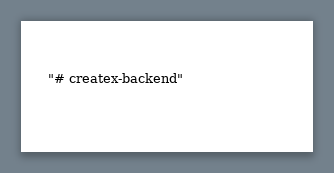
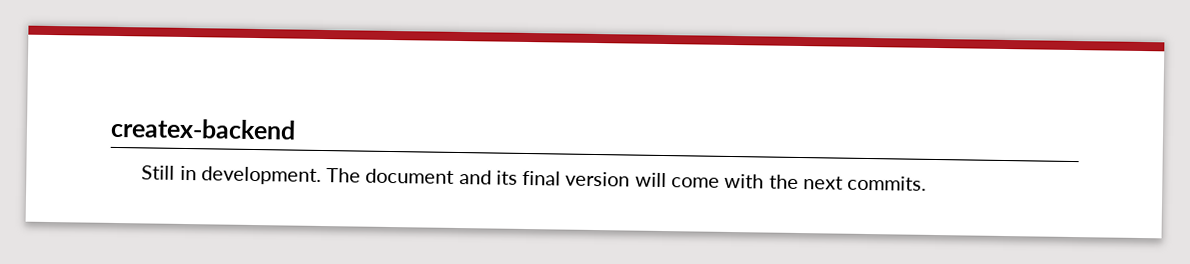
- "# createx-backend"
+ createx-backend
+ Still in development. The document and its final version will come with the next commits.

